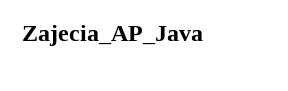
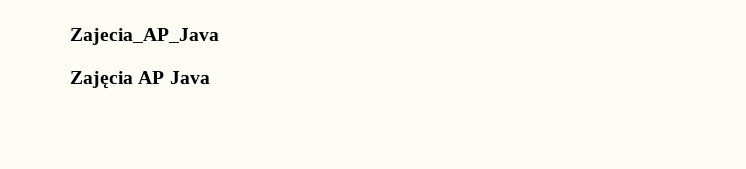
+ Zajęcia AP Java

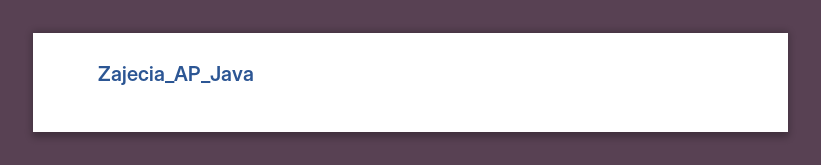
- Zajęcia AP Java

